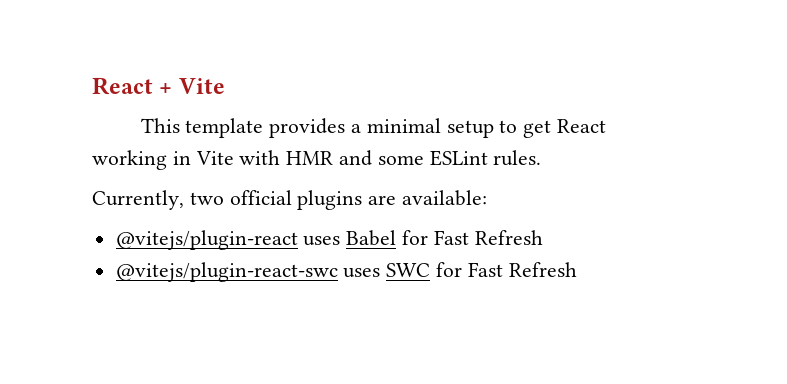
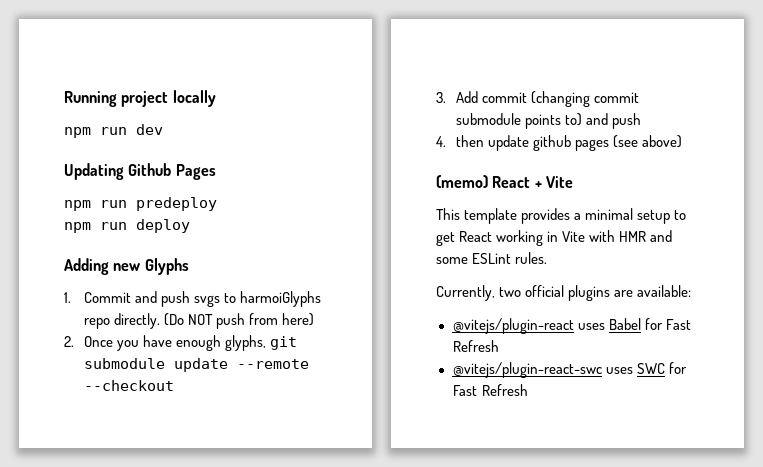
- React + Vite
+ Running project locally
+ npm run dev
+ Updating Github Pages
+ npm run predeploy
+ npm run deploy
+ Adding new Glyphs
+ 1. Commit and push svgs to harmoiGlyphs repo directly. (Do NOT push from here)
+ 2. Once you have enough glyphs, git submodule update --remote --checkout
+ 3. Add commit (changing commit submodule points to) and push
+ 4. then update github pages (see above)
+ (memo) React + Vite

